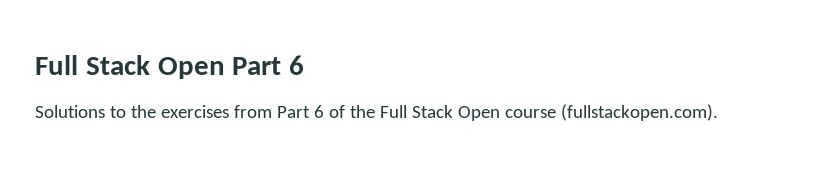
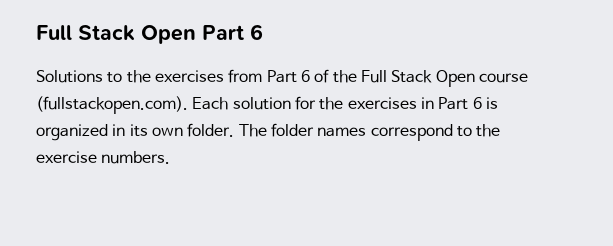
- Solutions to the exercises from Part 6 of the Full Stack Open course (fullstackopen.com).
+ Solutions to the exercises from Part 6 of the Full Stack Open course (fullstackopen.com). Each solution for the exercises in Part 6 is organized in its own folder. The folder names correspond to the exercise numbers.

